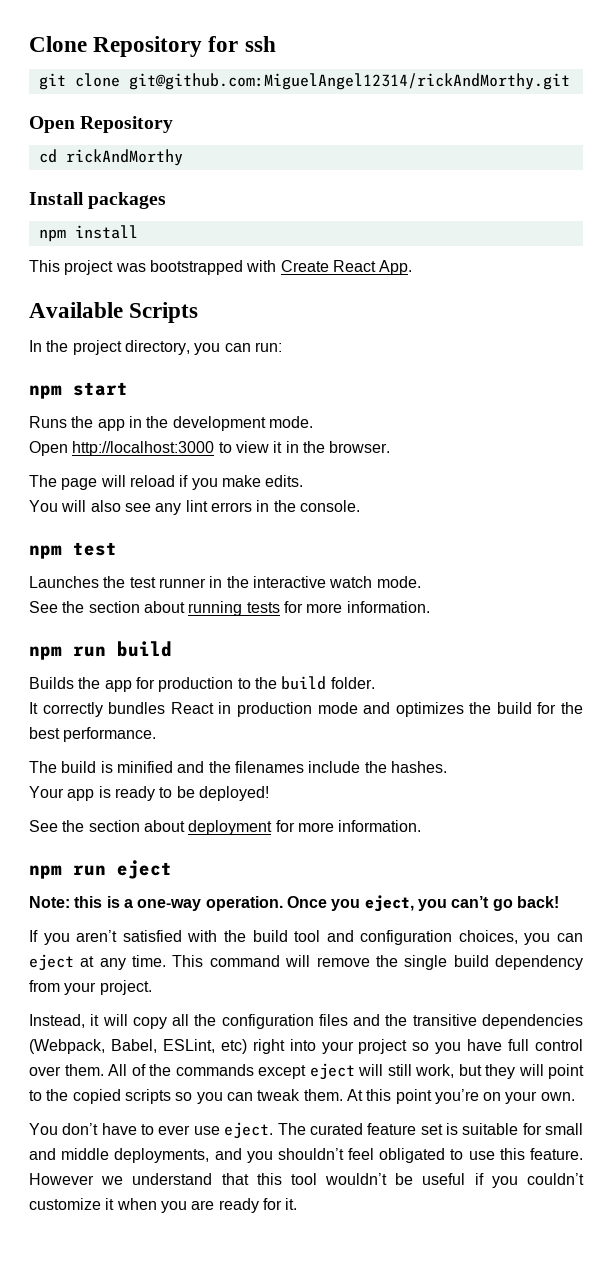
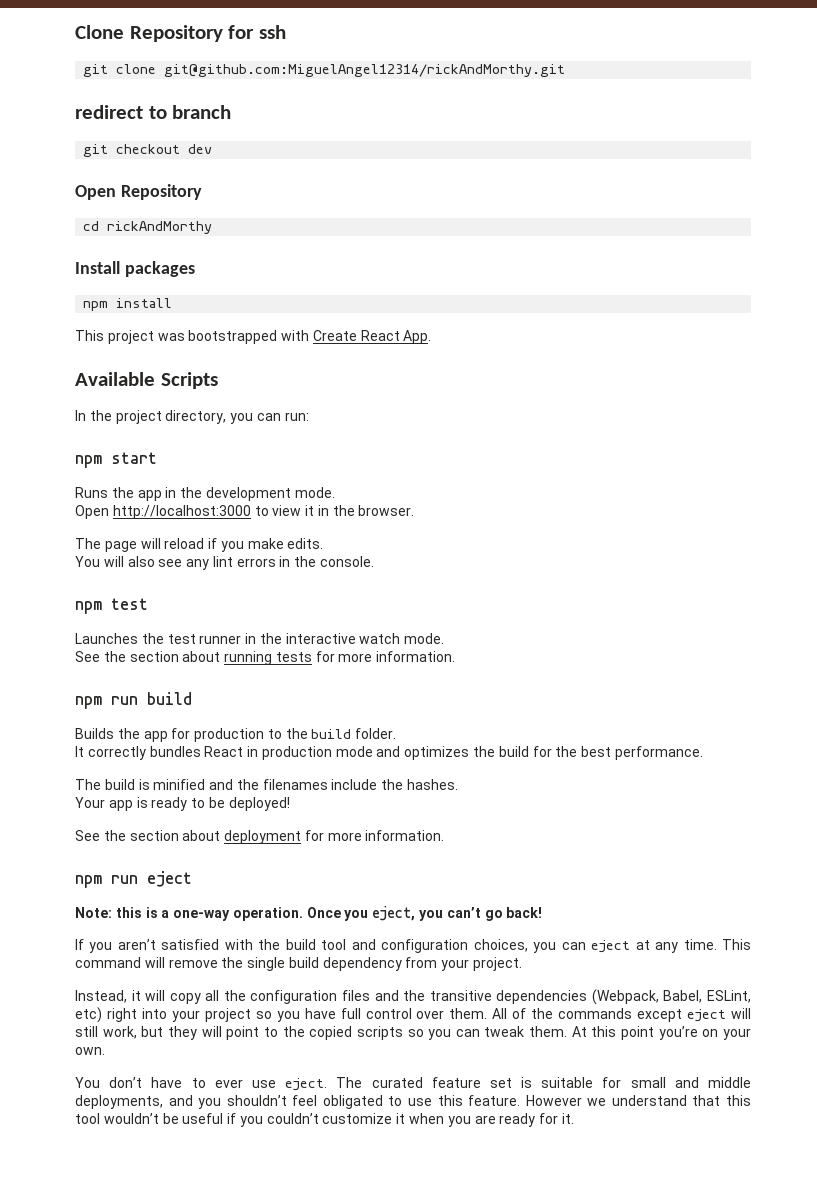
+ redirect to branch
+ git checkout dev

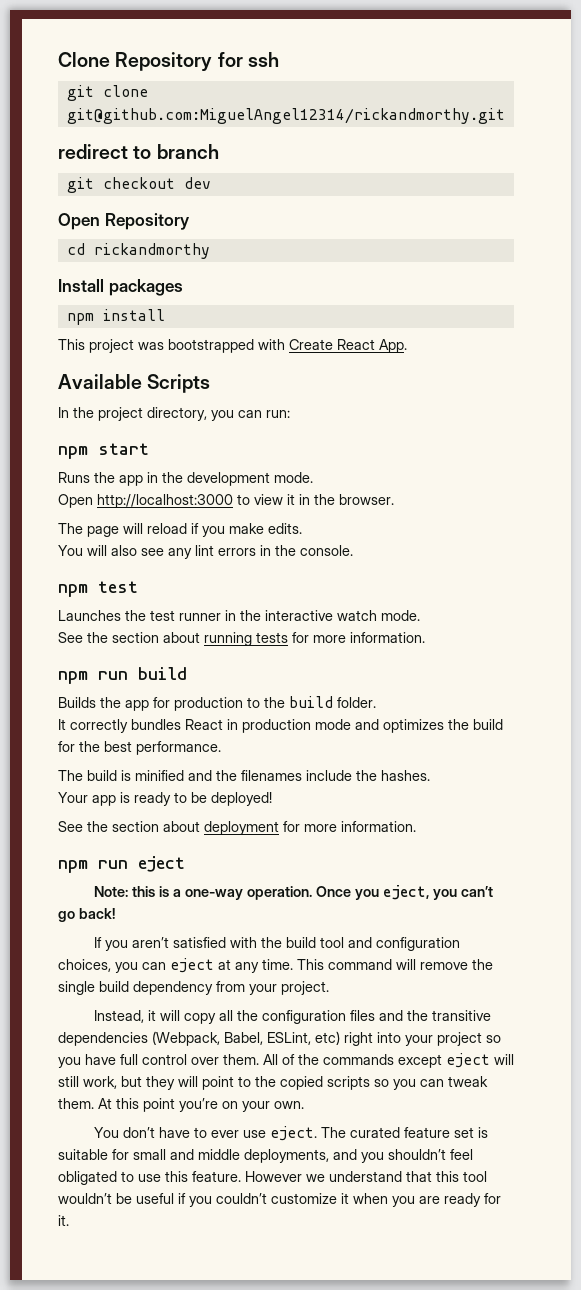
- git clone git@github.com:MiguelAngel12314/rickAndMorthy.git
+ git clone git@github.com:MiguelAngel12314/rickandmorthy.git
- cd rickAndMorthy
+ cd rickandmorthy

